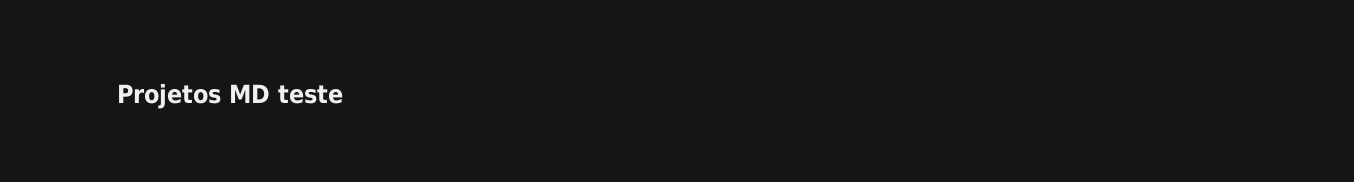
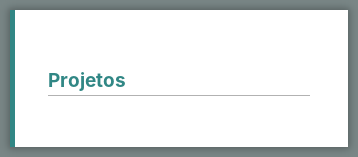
- Projetos MD teste
+ Projetos

